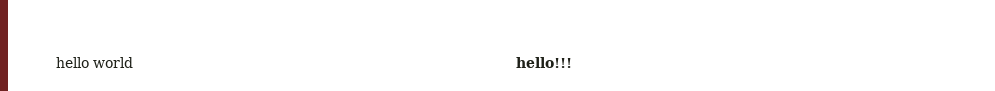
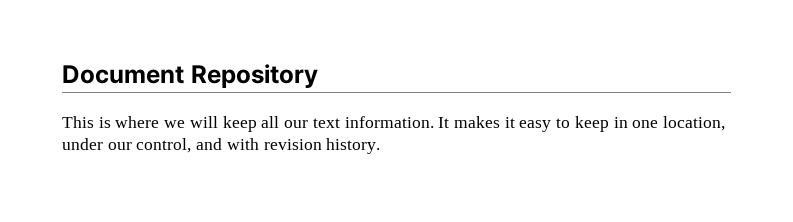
- hello world
- hello!!!
+ Document Repository
+ This is where we will keep all our text information. It makes it easy to keep in one location, under our control, and with revision history.

